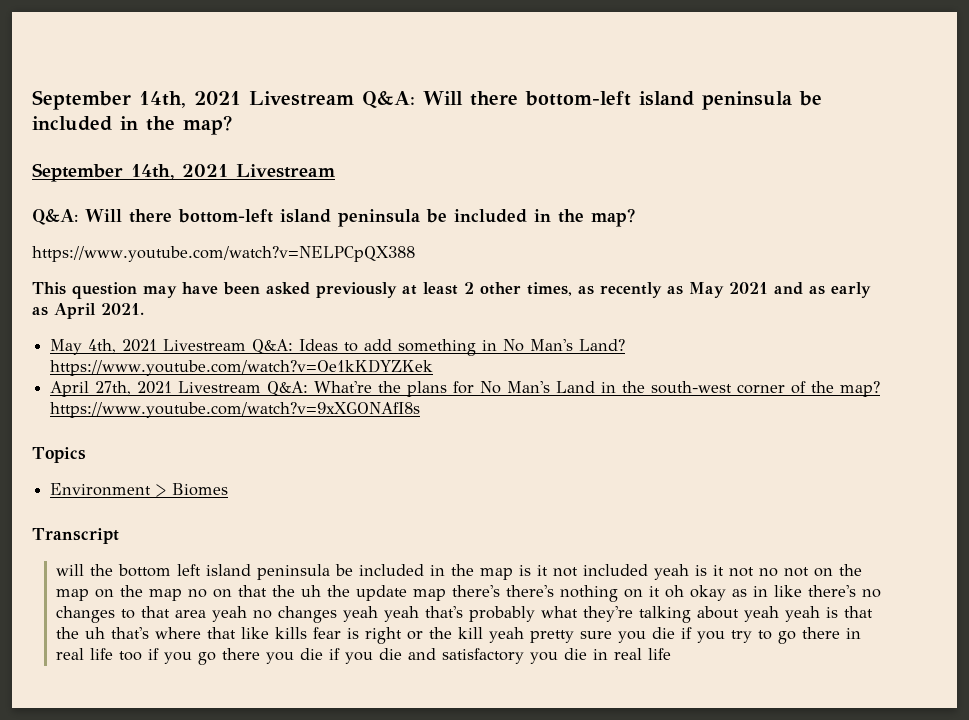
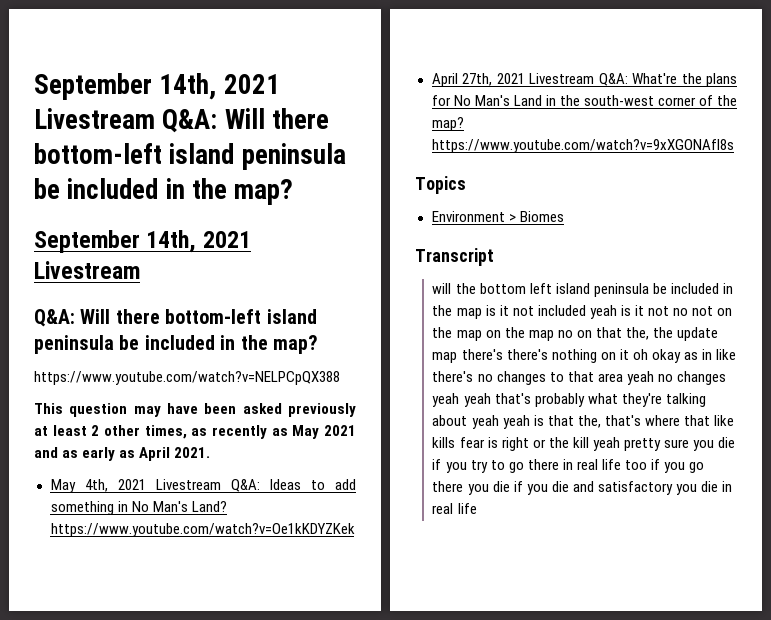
- will the bottom left island peninsula be included in the map is it not included yeah is it not no not on the map on the map no on that the uh the update map there's there's nothing on it oh okay as in like there's no changes to that area yeah no changes yeah yeah that's probably what they're talking about yeah yeah is that the uh that's where that like kills fear is right or the kill yeah pretty sure you die if you try to go there in real life too if you go there you die if you die and satisfactory you die in real life
+ will the bottom left island peninsula be included in the map is it not included yeah is it not no not on the map on the map no on that the, the update map there's there's nothing on it oh okay as in like there's no changes to that area yeah no changes yeah yeah that's probably what they're talking about yeah yeah is that the, that's where that like kills fear is right or the kill yeah pretty sure you die if you try to go there in real life too if you go there you die if you die and satisfactory you die in real life

